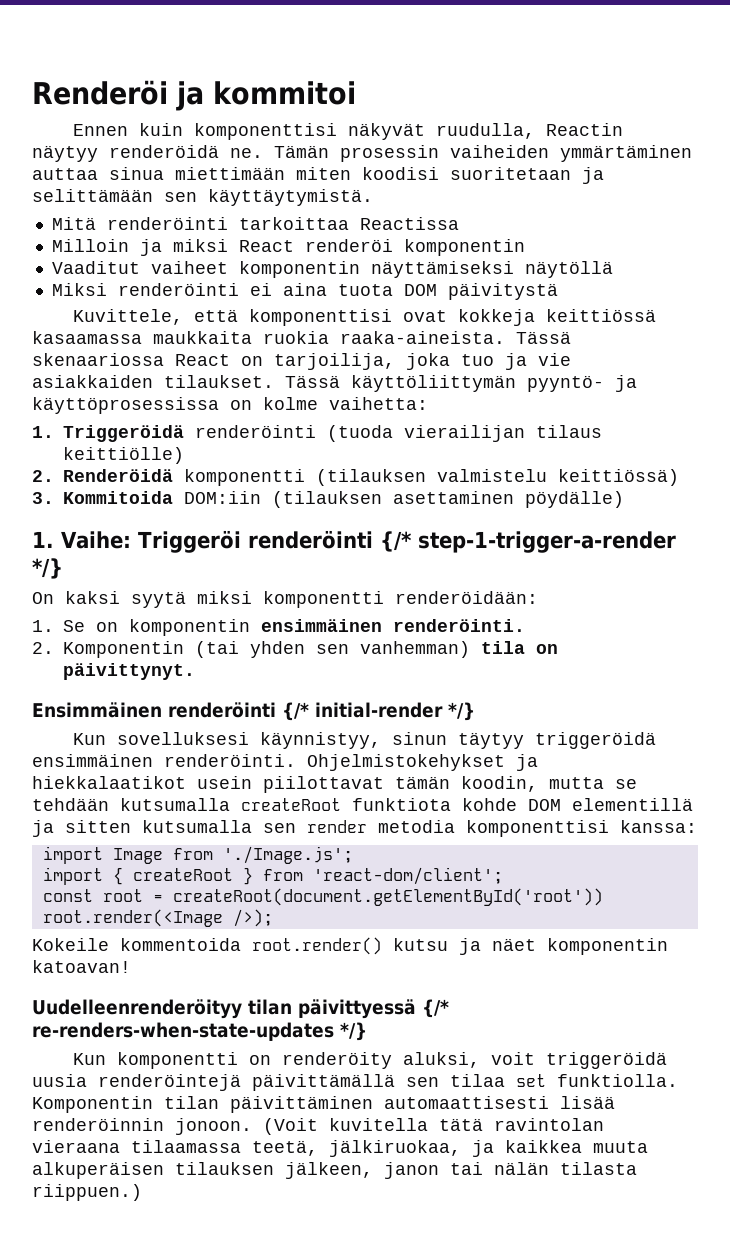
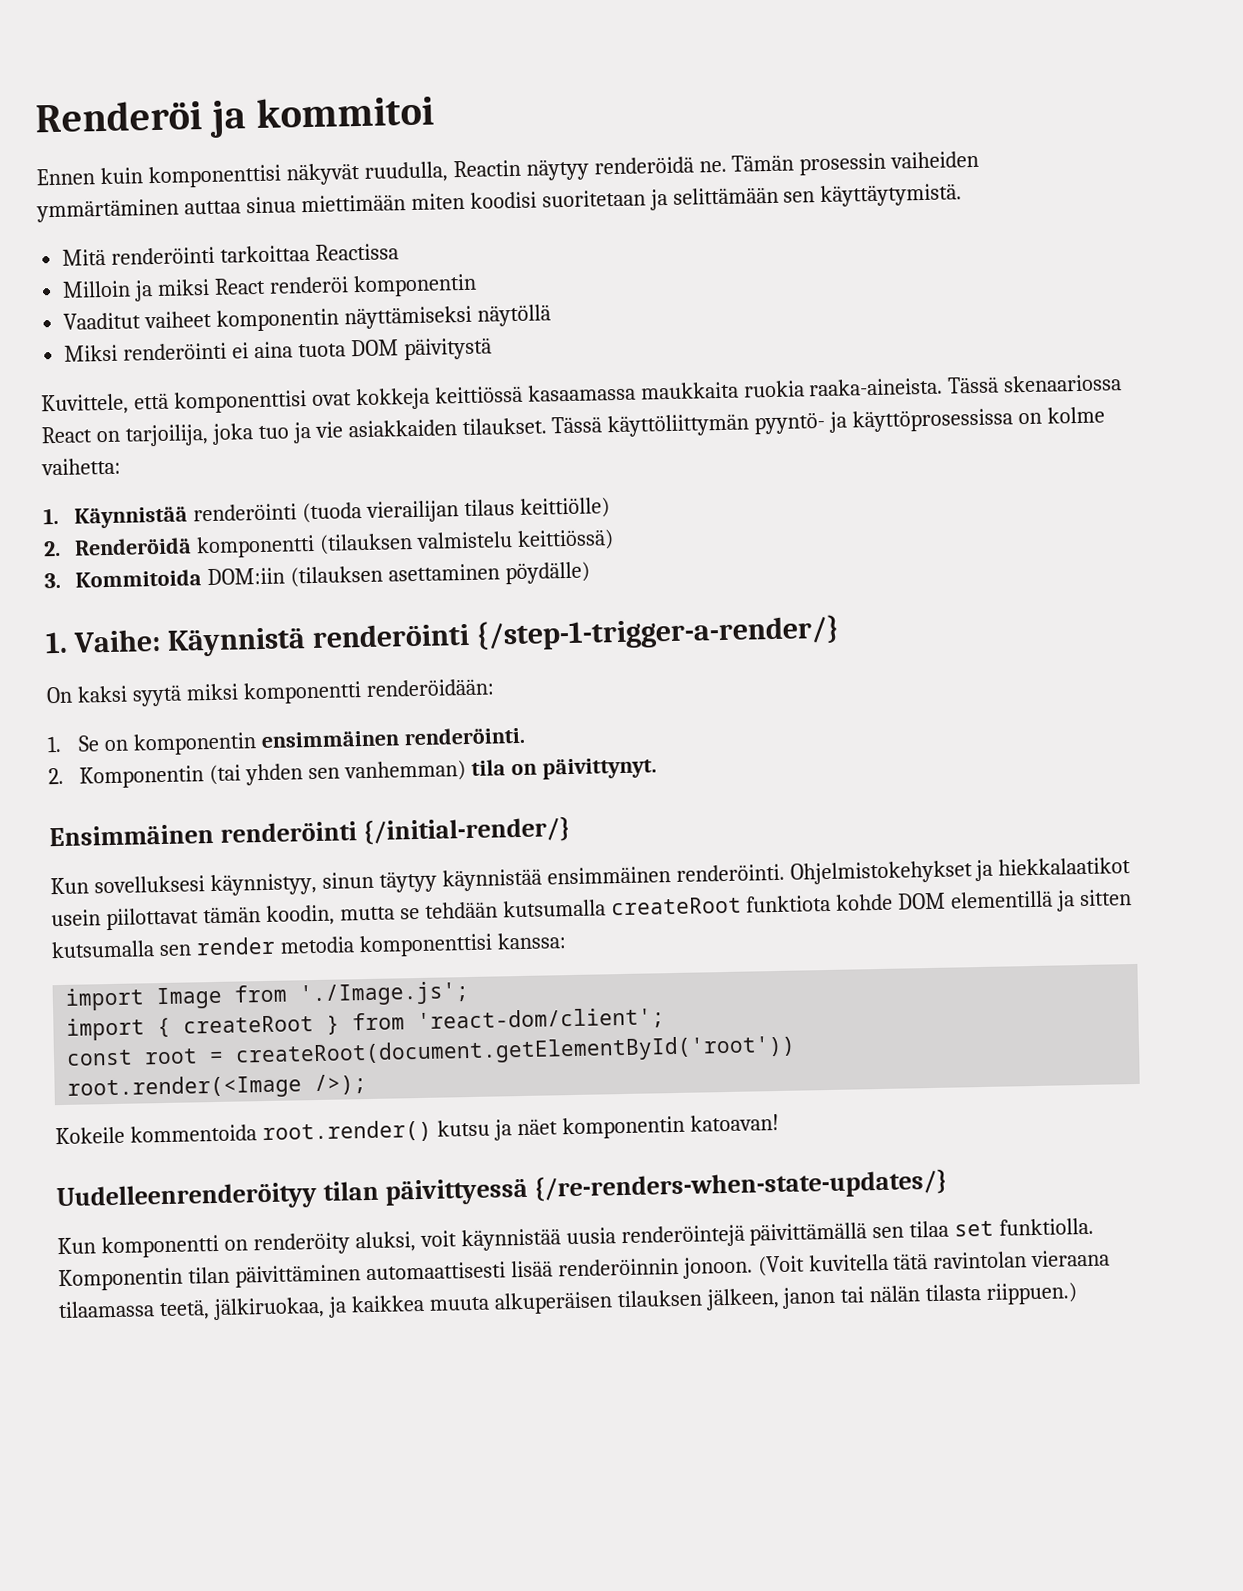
- 1. Triggeröidä renderöinti (tuoda vierailijan tilaus keittiölle)
+ 1. Käynnistää renderöinti (tuoda vierailijan tilaus keittiölle)
- 1. Vaihe: Triggeröi renderöinti {/* step-1-trigger-a-render */}
+ 1. Vaihe: Käynnistä renderöinti {/step-1-trigger-a-render/}
- Ensimmäinen renderöinti {/* initial-render */}
+ Ensimmäinen renderöinti {/initial-render/}
- Kun sovelluksesi käynnistyy, sinun täytyy triggeröidä ensimmäinen renderöinti.
+ Kun sovelluksesi käynnistyy, sinun täytyy käynnistää ensimmäinen renderöinti.
- Uudelleenrenderöityy tilan päivittyessä {/* re-renders-when-state-updates */}
+ Uudelleenrenderöityy tilan päivittyessä {/re-renders-when-state-updates/}
- Kun komponentti on renderöity aluksi, voit triggeröidä uusia renderöintejä päivittämällä sen tilaa set funktiolla.
+ Kun komponentti on renderöity aluksi, voit käynnistää uusia renderöintejä päivittämällä sen tilaa set funktiolla.

